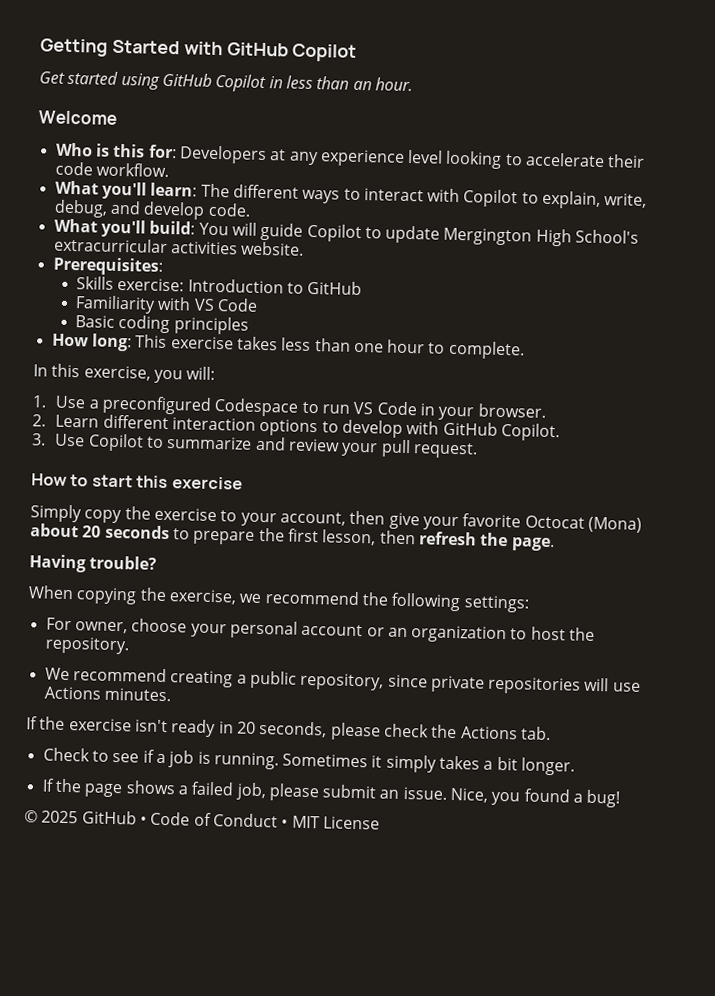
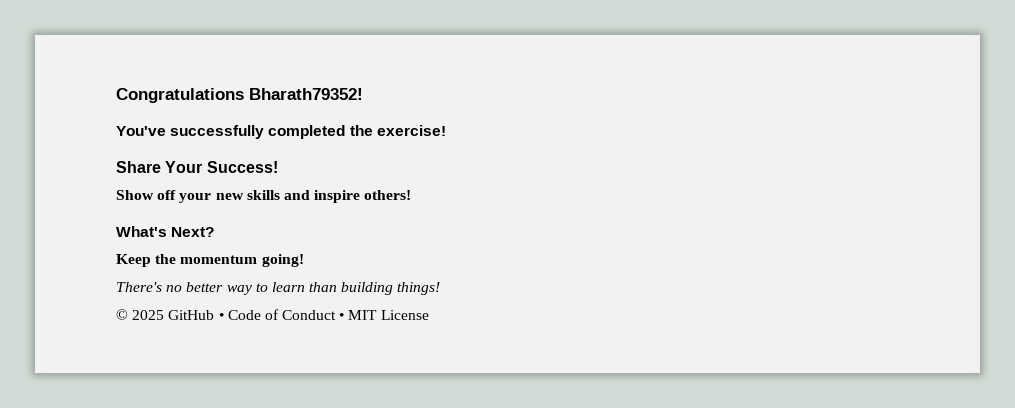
- Getting Started with GitHub Copilot
- Get started using GitHub Copilot in less than an hour.
- Welcome
- Who is this for: Developers at any experience level looking to accelerate their code workflow.
- What you'll learn: The different ways to interact with Copilot to explain, write, debug, and develop code.
- What you'll build: You will guide Copilot to update Mergington High School's extracurricular activities website.
- Prerequisites:
- Skills exercise: Introduction to GitHub
- Familiarity with VS Code
- Basic coding principles
- How long: This exercise takes less than one hour to complete.
- In this exercise, you will:
- 1. Use a preconfigured Codespace to run VS Code in your browser.
- 2. Learn different interaction options to develop with GitHub Copilot.
- 3. Use Copilot to summarize and review your pull request.
- How to start this exercise
- Simply copy the exercise to your account, then give your favorite Octocat (Mona) about 20 seconds to prepare the first lesson, then refresh the page.
- Having trouble?
- When copying the exercise, we recommend the following settings:
- For owner, choose your personal account or an organization to host the repository.
- We recommend creating a public repository, since private repositories will use Actions minutes.
- If the exercise isn't ready in 20 seconds, please check the Actions tab.
- Check to see if a job is running. Sometimes it simply takes a bit longer.
- If the page shows a failed job, please submit an issue. Nice, you found a bug!
+ Congratulations Bharath79352!
+ You've successfully completed the exercise!
+ Share Your Success!
+ Show off your new skills and inspire others!
+ What's Next?
+ Keep the momentum going!
+ There's no better way to learn than building things!

